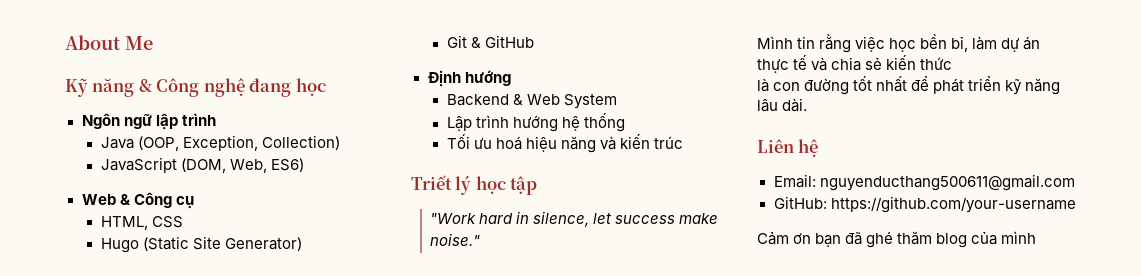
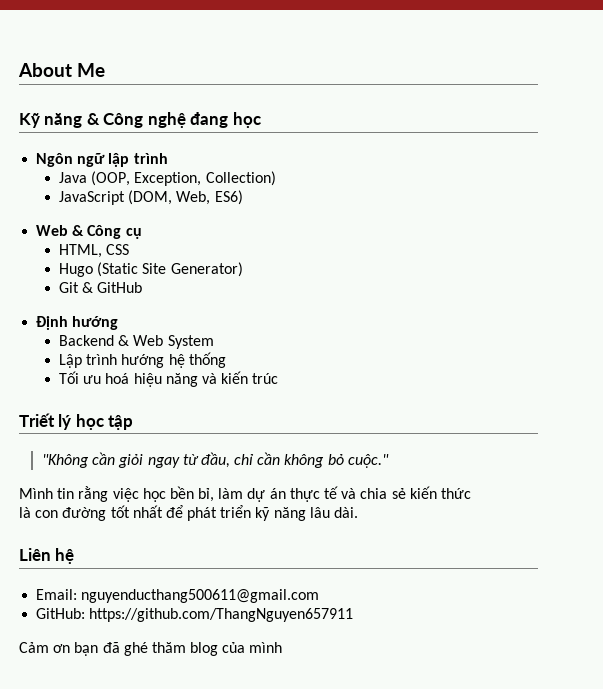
- "Work hard in silence, let success make noise."
+ "Không cần giỏi ngay từ đầu, chỉ cần không bỏ cuộc."
- GitHub: https://github.com/your-username
+ GitHub: https://github.com/ThangNguyen657911

